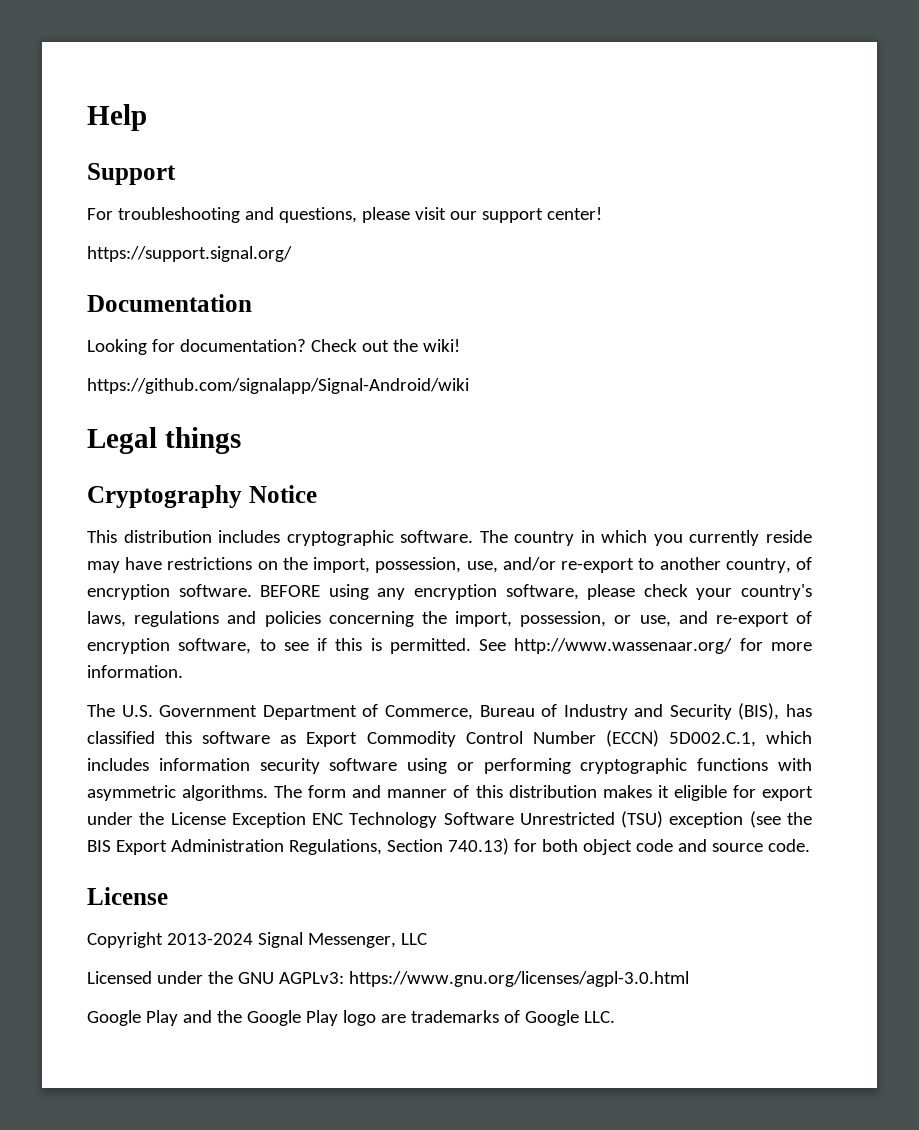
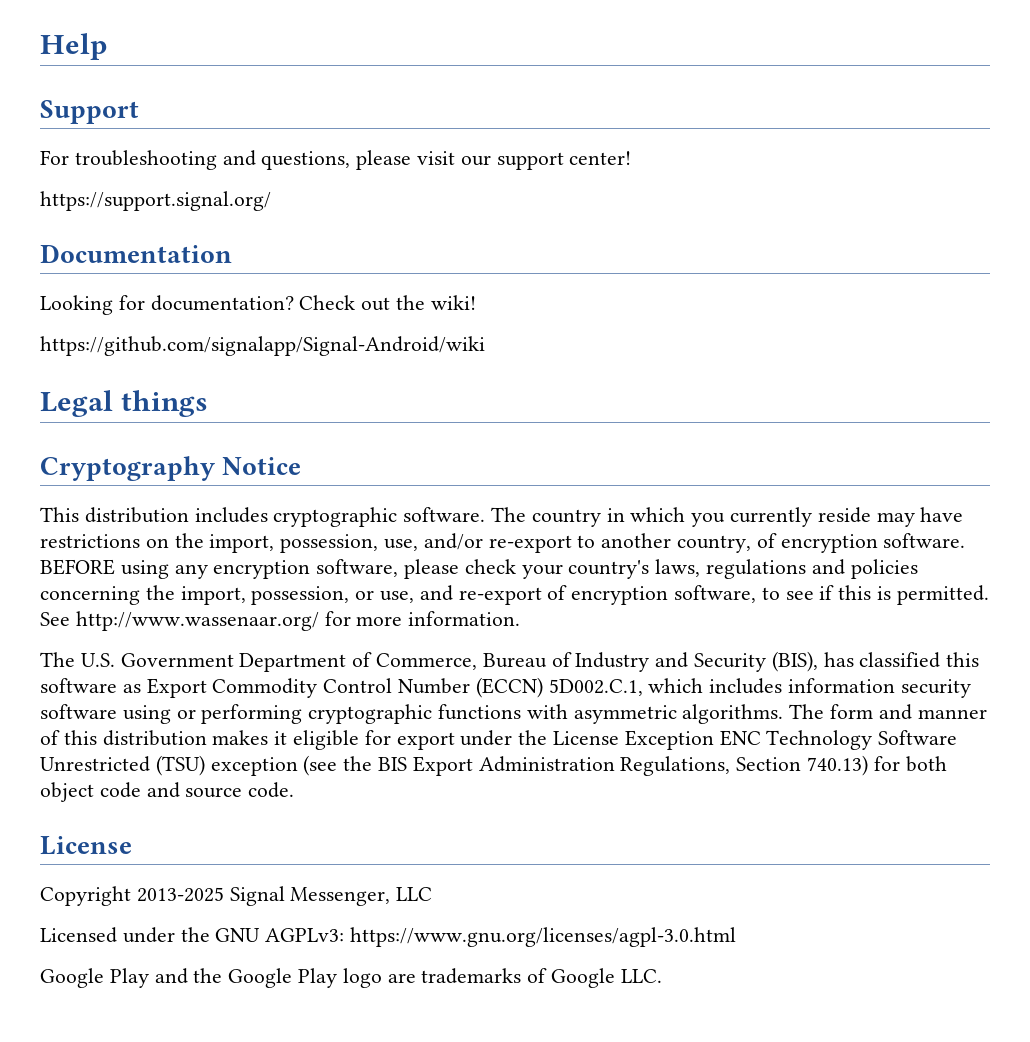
- Copyright 2013-2024 Signal Messenger, LLC
+ Copyright 2013-2025 Signal Messenger, LLC

